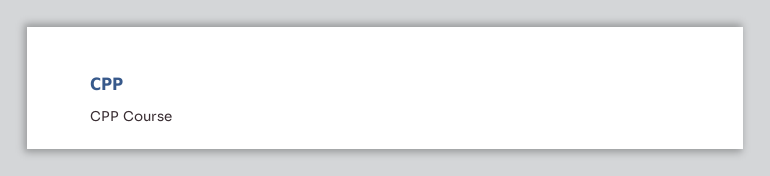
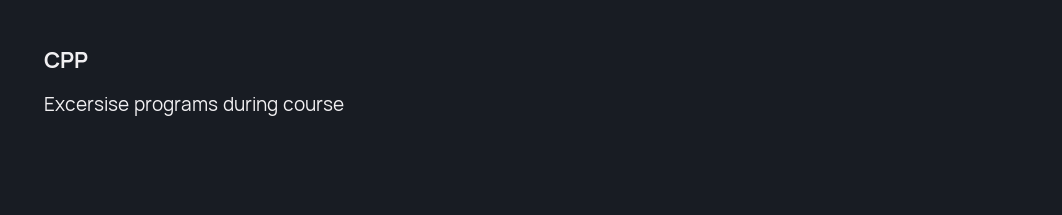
- CPP Course
+ Excersise programs during course

